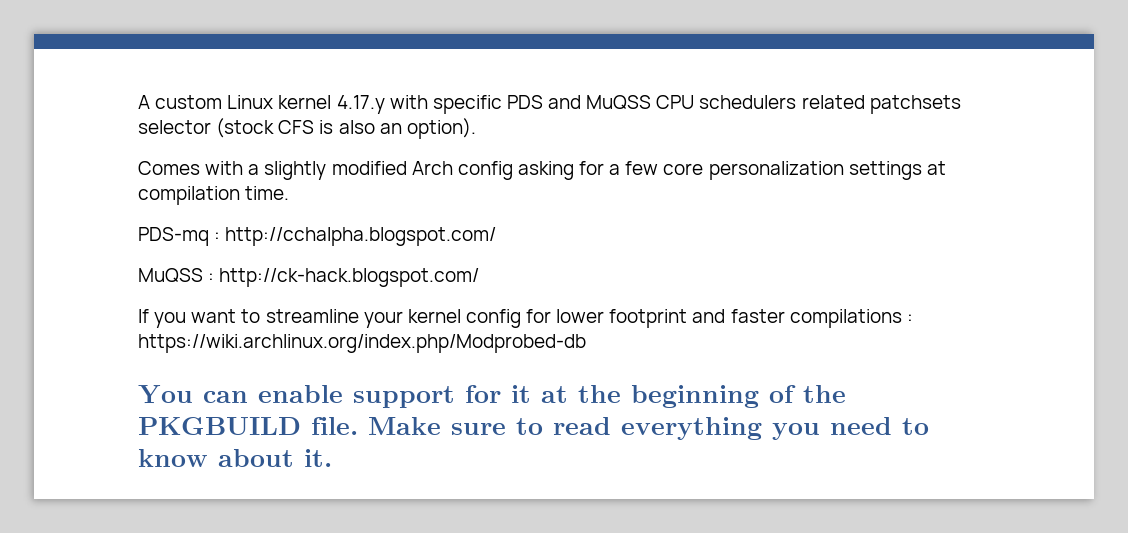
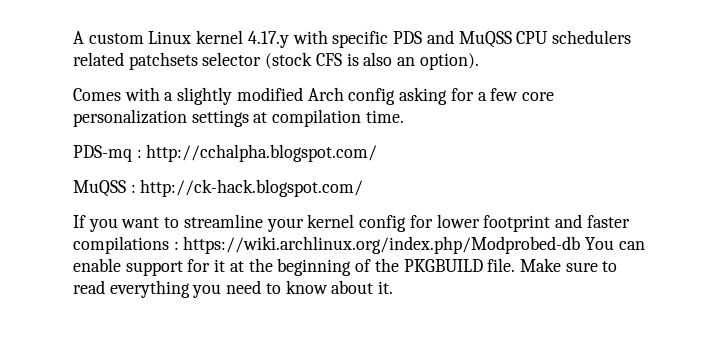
- If you want to streamline your kernel config for lower footprint and faster compilations : https://wiki.archlinux.org/index.php/Modprobed-db
- You can enable support for it at the beginning of the PKGBUILD file.
+ If you want to streamline your kernel config for lower footprint and faster compilations : https://wiki.archlinux.org/index.php/Modprobed-db You can enable support for it at the beginning of the PKGBUILD file.

